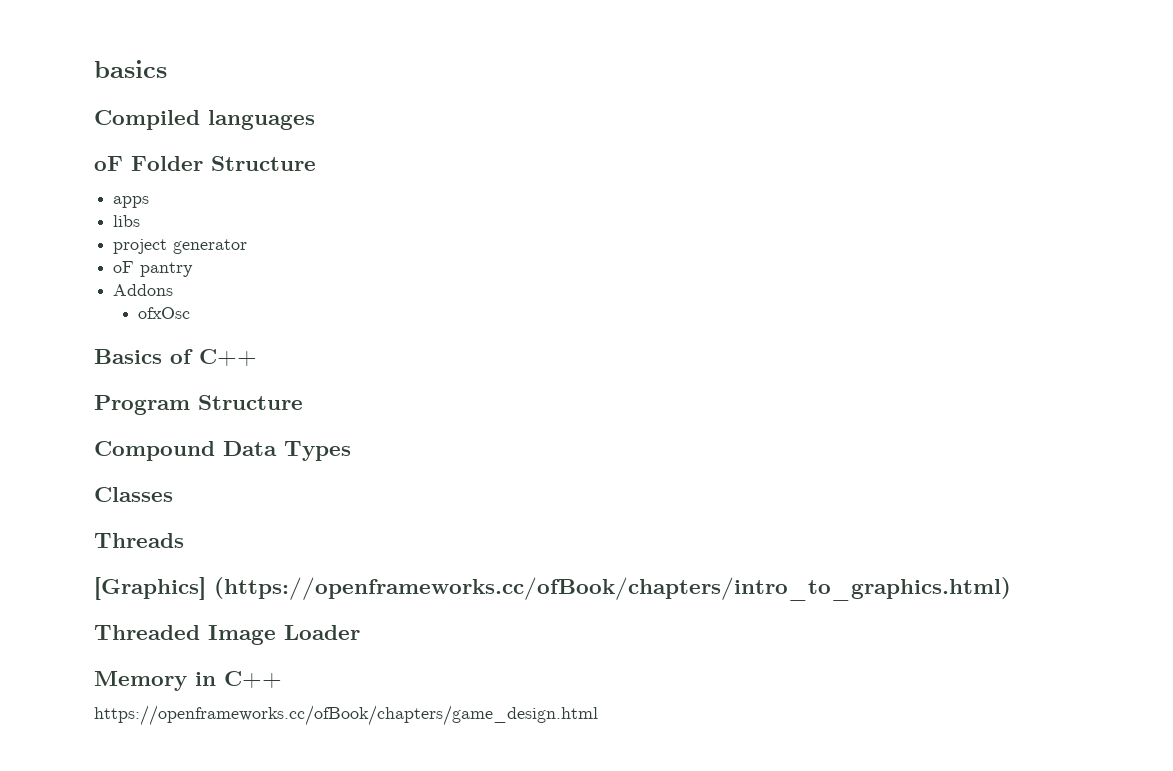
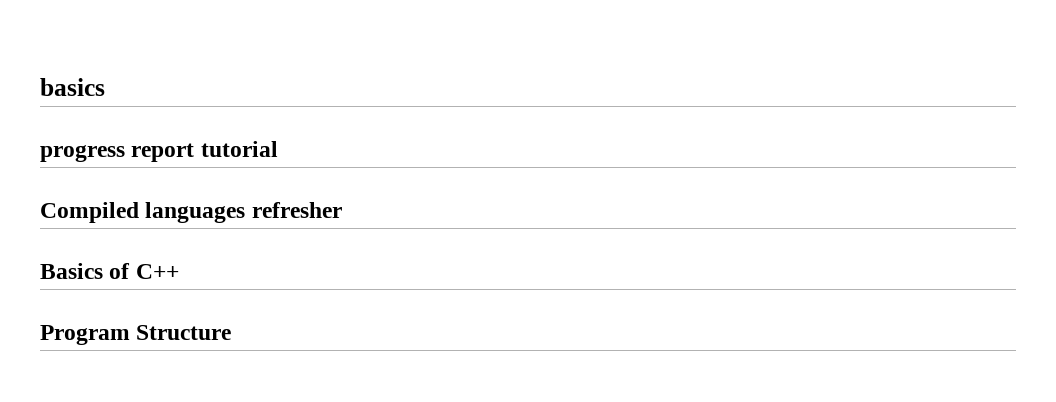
+ progress report tutorial
- Compiled languages
- oF Folder Structure
- apps
- libs
- project generator
- oF pantry
- Addons
- ofxOsc
+ Compiled languages refresher
- Compound Data Types
- Classes
- Threads
- [Graphics] (https://openframeworks.cc/ofBook/chapters/intro_to_graphics.html)
- Threaded Image Loader
- Memory in C++
- https://openframeworks.cc/ofBook/chapters/game_design.html

